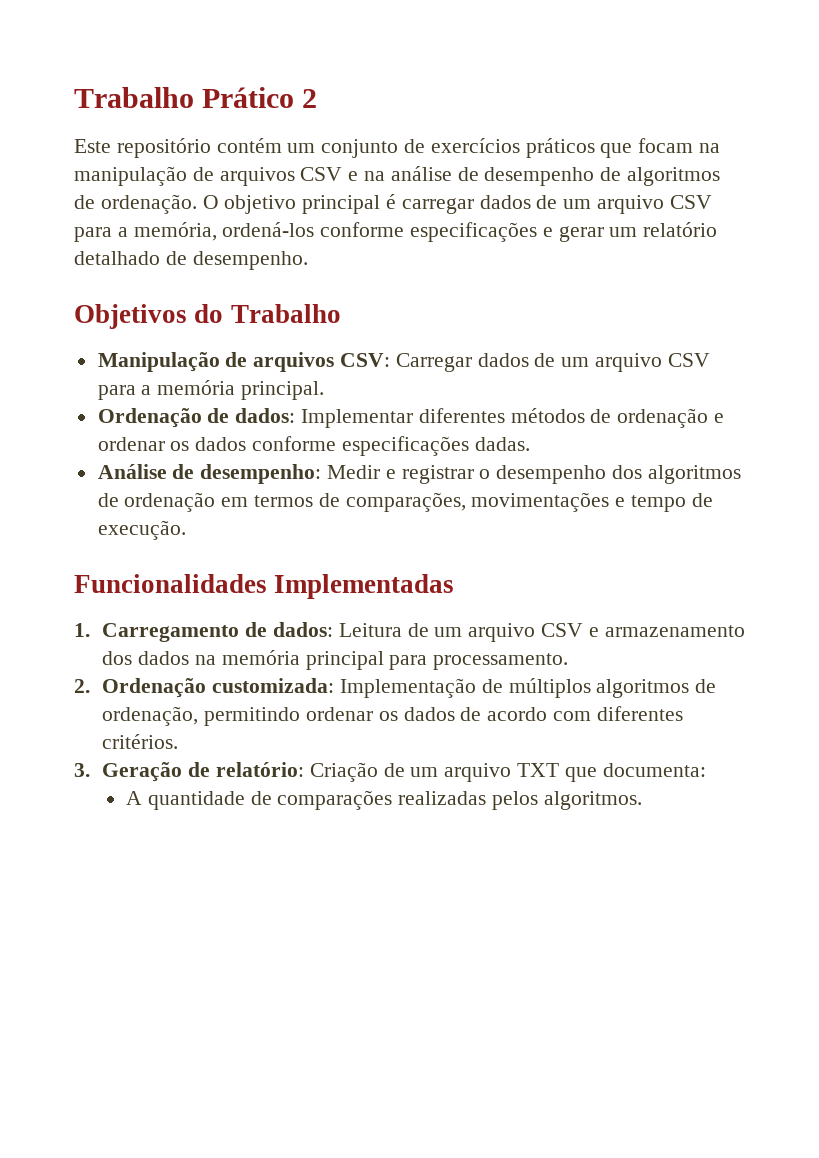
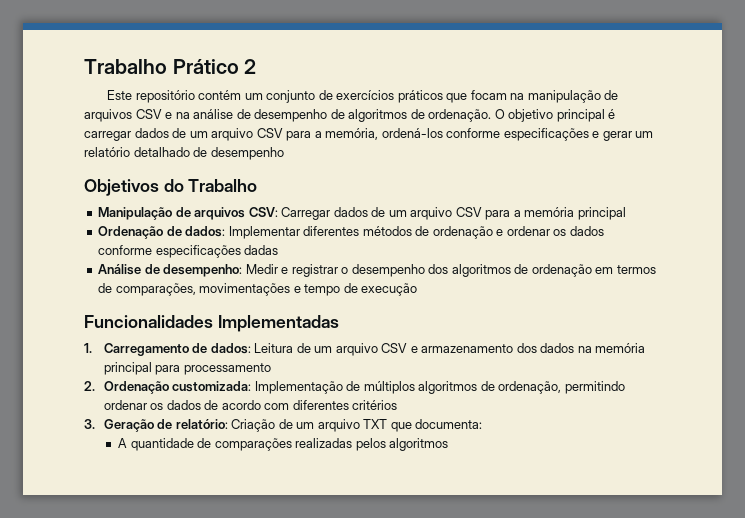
- O objetivo principal é carregar dados de um arquivo CSV para a memória, ordená-los conforme especificações e gerar um relatório detalhado de desempenho.
+ O objetivo principal é carregar dados de um arquivo CSV para a memória, ordená-los conforme especificações e gerar um relatório detalhado de desempenho
- Manipulação de arquivos CSV: Carregar dados de um arquivo CSV para a memória principal.
+ Manipulação de arquivos CSV: Carregar dados de um arquivo CSV para a memória principal
- Ordenação de dados: Implementar diferentes métodos de ordenação e ordenar os dados conforme especificações dadas.
+ Ordenação de dados: Implementar diferentes métodos de ordenação e ordenar os dados conforme especificações dadas
- Análise de desempenho: Medir e registrar o desempenho dos algoritmos de ordenação em termos de comparações, movimentações e tempo de execução.
+ Análise de desempenho: Medir e registrar o desempenho dos algoritmos de ordenação em termos de comparações, movimentações e tempo de execução
- 1. Carregamento de dados: Leitura de um arquivo CSV e armazenamento dos dados na memória principal para processamento.
+ 1. Carregamento de dados: Leitura de um arquivo CSV e armazenamento dos dados na memória principal para processamento
- 2. Ordenação customizada: Implementação de múltiplos algoritmos de ordenação, permitindo ordenar os dados de acordo com diferentes critérios.
+ 2. Ordenação customizada: Implementação de múltiplos algoritmos de ordenação, permitindo ordenar os dados de acordo com diferentes critérios
- A quantidade de comparações realizadas pelos algoritmos.
+ A quantidade de comparações realizadas pelos algoritmos

